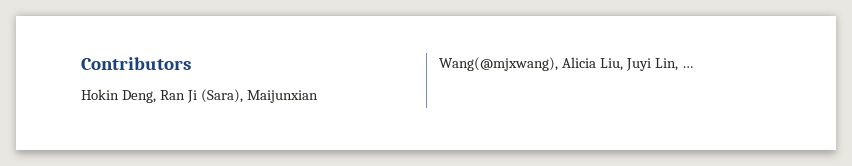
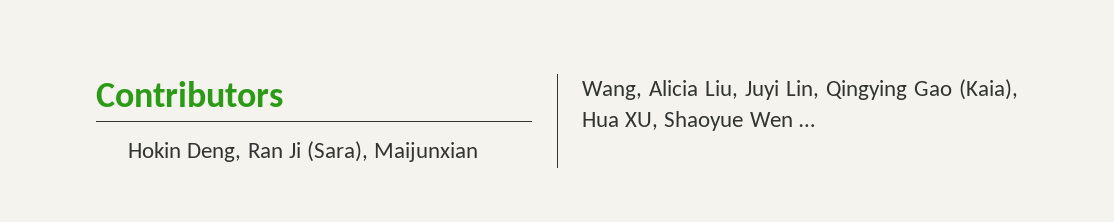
- Hokin Deng, Ran Ji (Sara), Maijunxian Wang(@mjxwang), Alicia Liu, Juyi Lin, …
+ Hokin Deng, Ran Ji (Sara), Maijunxian Wang, Alicia Liu, Juyi Lin, Qingying Gao (Kaia), Hua XU, Shaoyue Wen …

